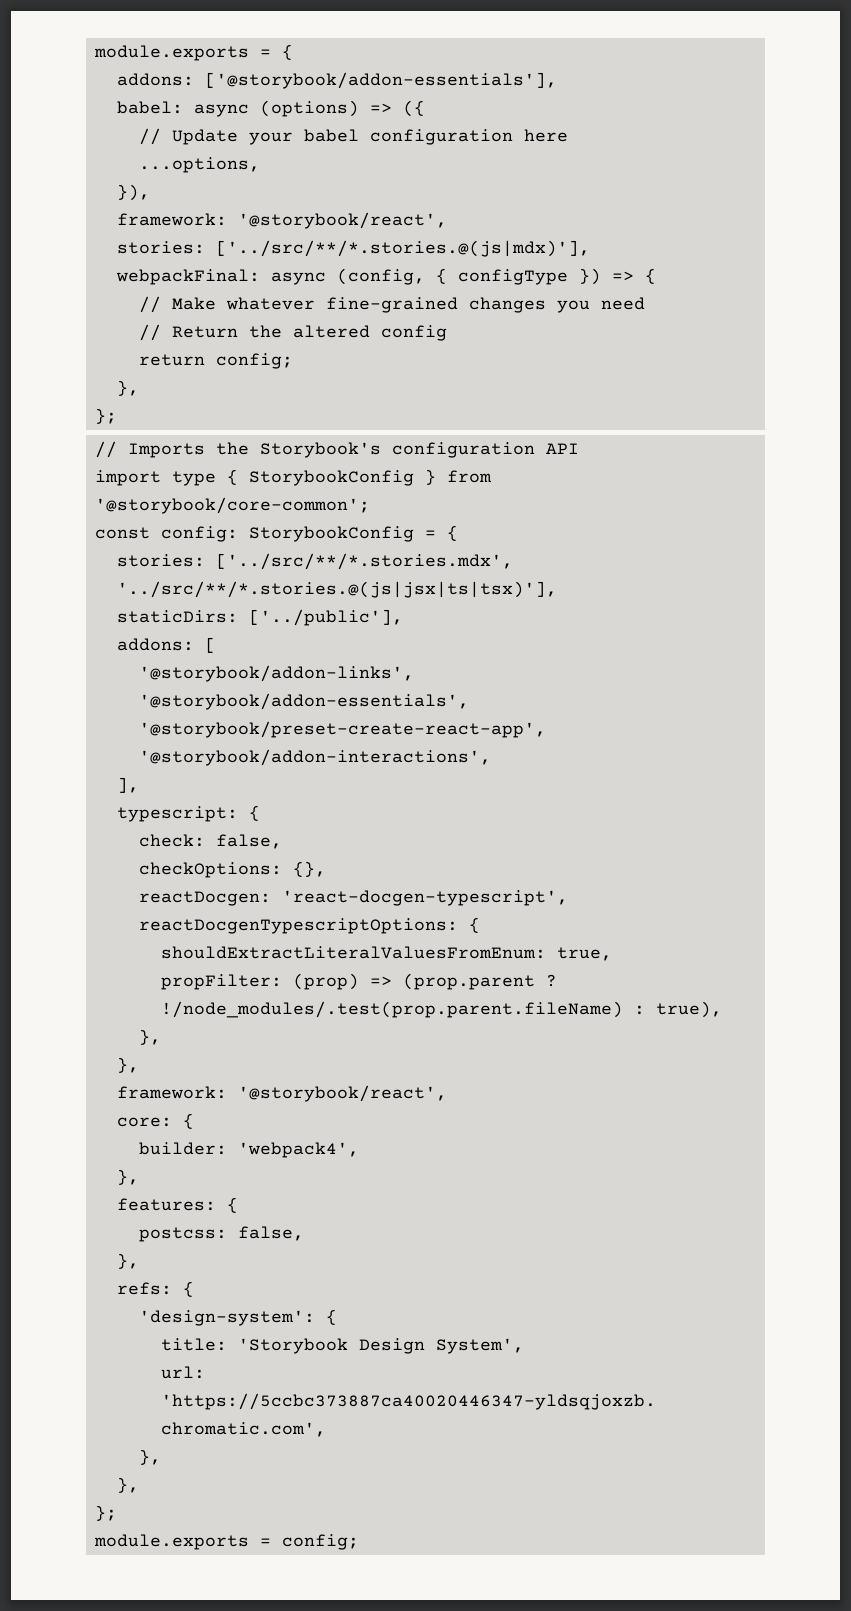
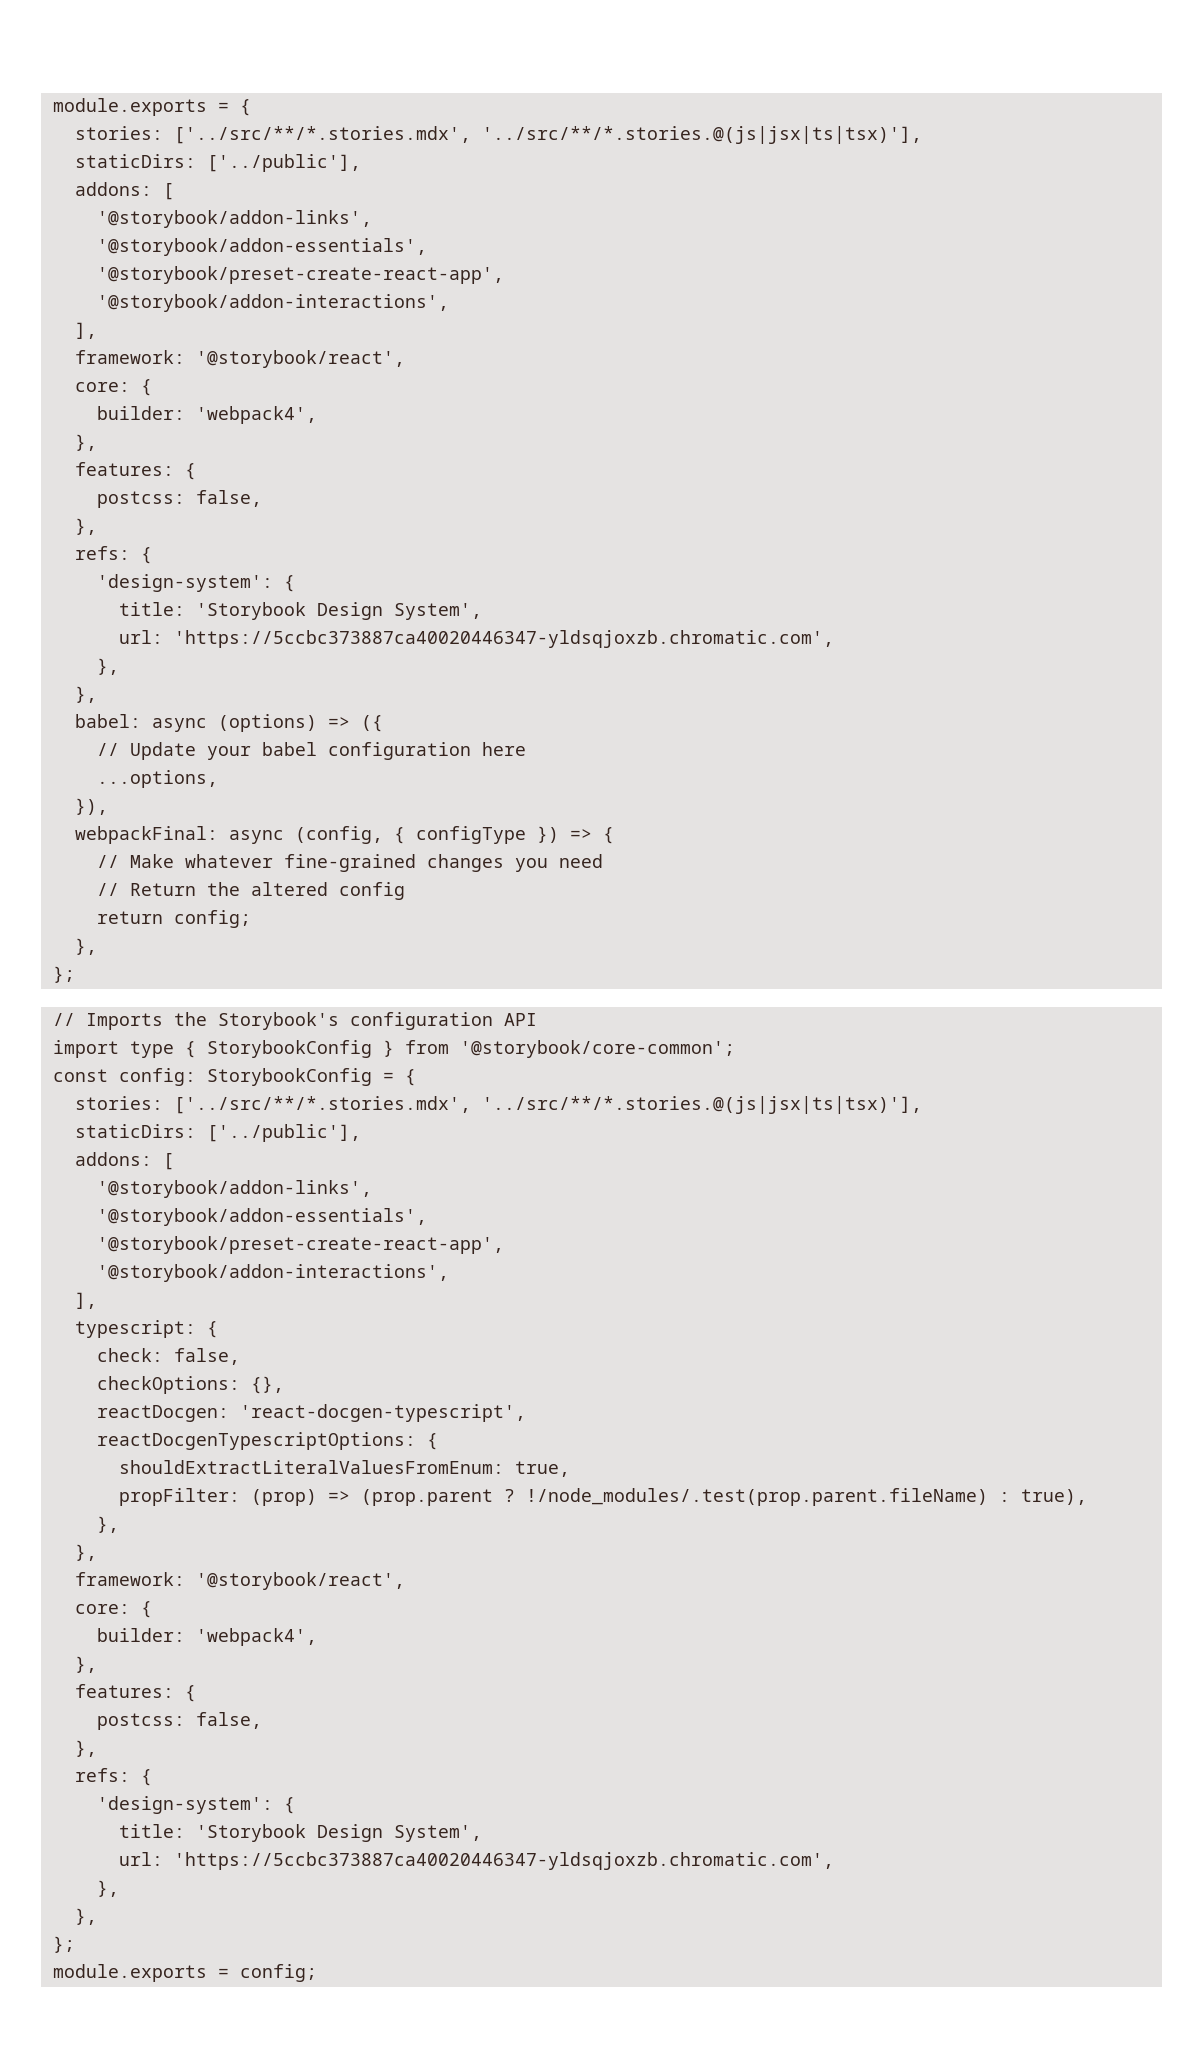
  module.exports = {
- addons: ['@storybook/addon-essentials'],
+ stories: ['../src/**/*.stories.mdx', '../src/**/*.stories.@(js|jsx|ts|tsx)'],
+ staticDirs: ['../public'],
+ addons: [
+ '@storybook/addon-links',
+ '@storybook/addon-essentials',
+ '@storybook/preset-create-react-app',
+ '@storybook/addon-interactions',
+ ],
+ framework: '@storybook/react',
+ core: {
+ builder: 'webpack4',
+ },
+ features: {
+ postcss: false,
+ },
+ refs: {
+ 'design-system': {
+ title: 'Storybook Design System',
+ url: 'https://5ccbc373887ca40020446347-yldsqjoxzb.chromatic.com',
+ },
+ },
  }),
- framework: '@storybook/react',
- stories: ['../src/**/*.stories.@(js|mdx)'],

